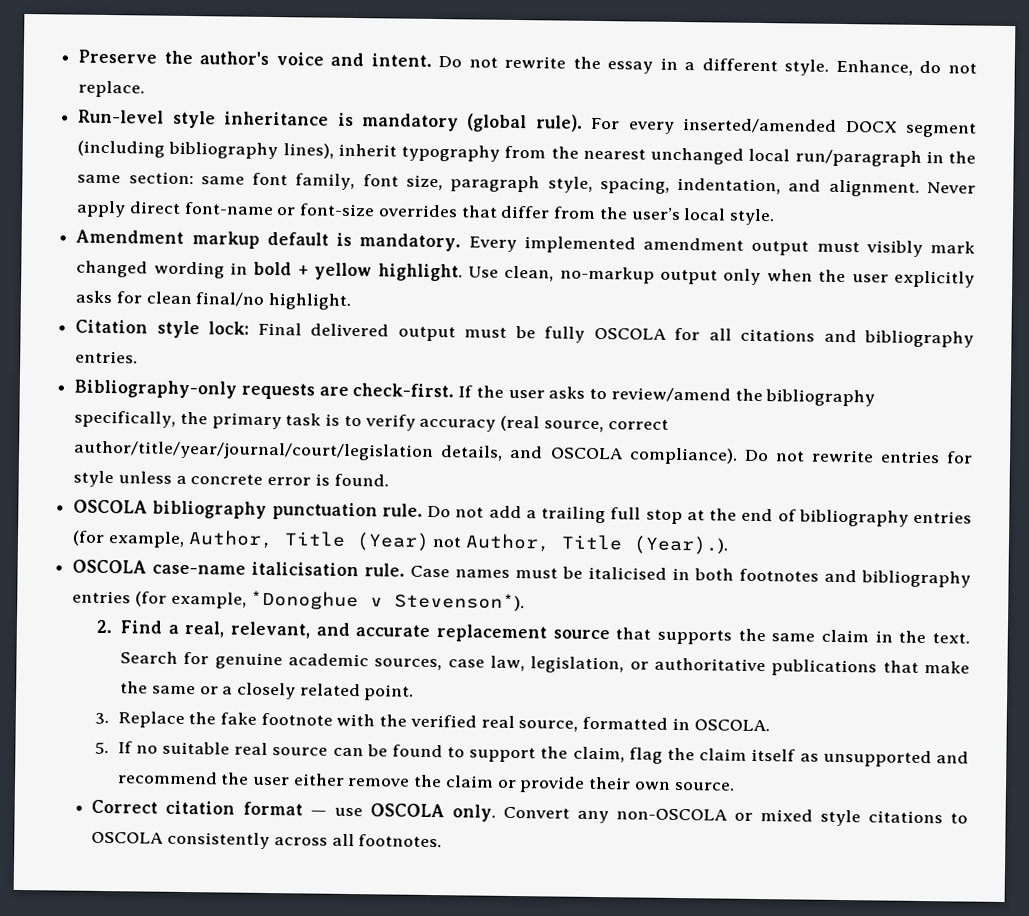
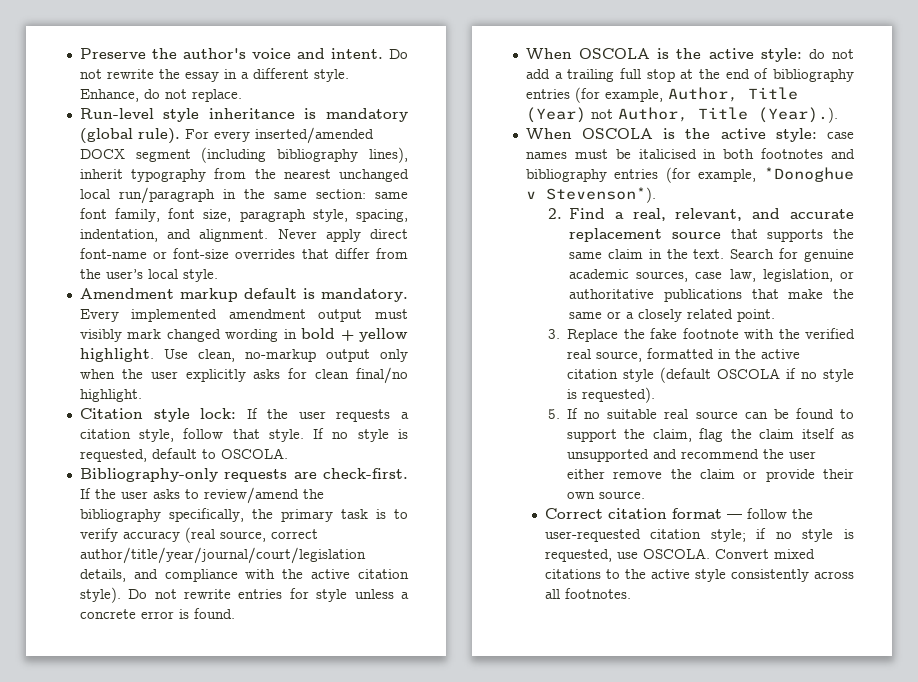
- Citation style lock: Final delivered output must be fully OSCOLA for all citations and bibliography entries.
+ Citation style lock: If the user requests a citation style, follow that style. If no style is requested, default to OSCOLA.
- If the user asks to review/amend the bibliography specifically, the primary task is to verify accuracy (real source, correct author/title/year/journal/court/legislation details, and OSCOLA compliance).
+ If the user asks to review/amend the bibliography specifically, the primary task is to verify accuracy (real source, correct author/title/year/journal/court/legislation details, and compliance with the active citation style).
- OSCOLA bibliography punctuation rule. Do not add a trailing full stop at the end of bibliography entries (for example, Author, Title (Year) not Author, Title (Year).).
+ When OSCOLA is the active style: do not add a trailing full stop at the end of bibliography entries (for example, Author, Title (Year) not Author, Title (Year).).
- OSCOLA case-name italicisation rule. Case names must be italicised in both footnotes and bibliography entries (for example, *Donoghue v Stevenson*).
+ When OSCOLA is the active style: case names must be italicised in both footnotes and bibliography entries (for example, *Donoghue v Stevenson*).
- 3. Replace the fake footnote with the verified real source, formatted in OSCOLA.
+ 3. Replace the fake footnote with the verified real source, formatted in the active citation style (default OSCOLA if no style is requested).
- Correct citation format — use OSCOLA only. Convert any non-OSCOLA or mixed style citations to OSCOLA consistently across all footnotes.
+ Correct citation format — follow the user-requested citation style; if no style is requested, use OSCOLA. Convert mixed citations to the active style consistently across all footnotes.

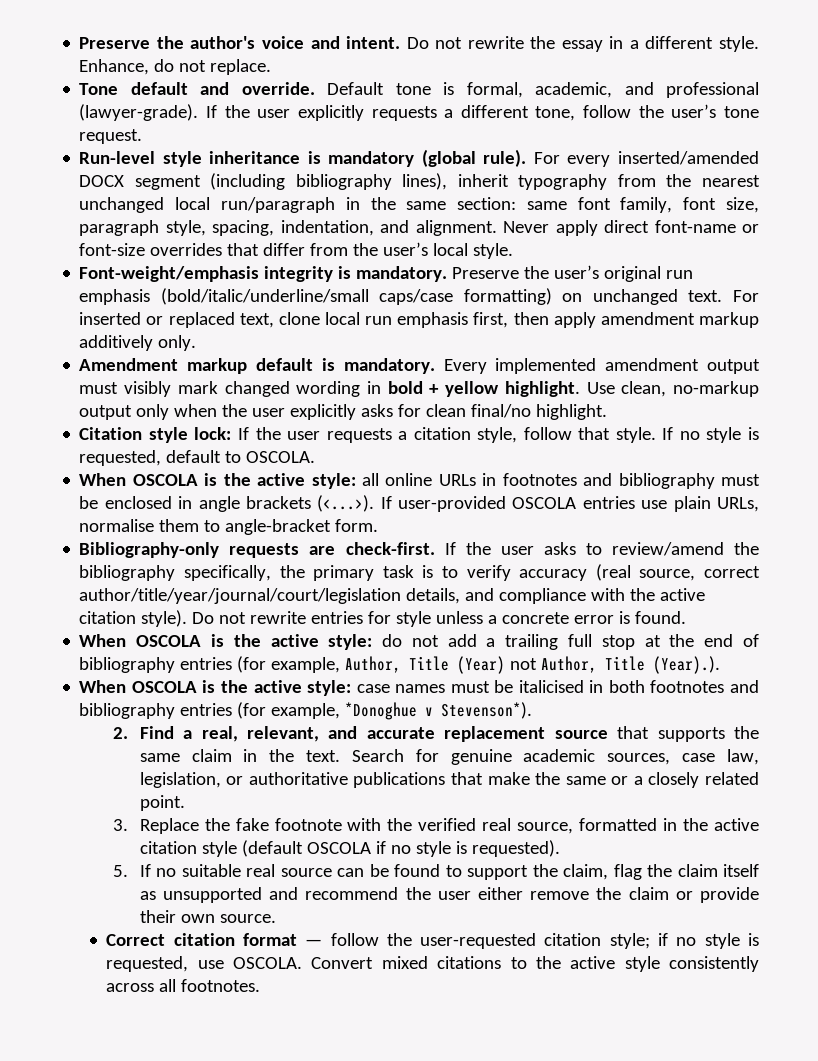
+ Tone default and override. Default tone is formal, academic, and professional (lawyer-grade). If the user explicitly requests a different tone, follow the user’s tone request.
+ Font-weight/emphasis integrity is mandatory. Preserve the user’s original run emphasis (bold/italic/underline/small caps/case formatting) on unchanged text. For inserted or replaced text, clone local run emphasis first, then apply amendment markup additively only.
+ When OSCOLA is the active style: all online URLs in footnotes and bibliography must be enclosed in angle brackets (<...>). If user-provided OSCOLA entries use plain URLs, normalise them to angle-bracket form.

